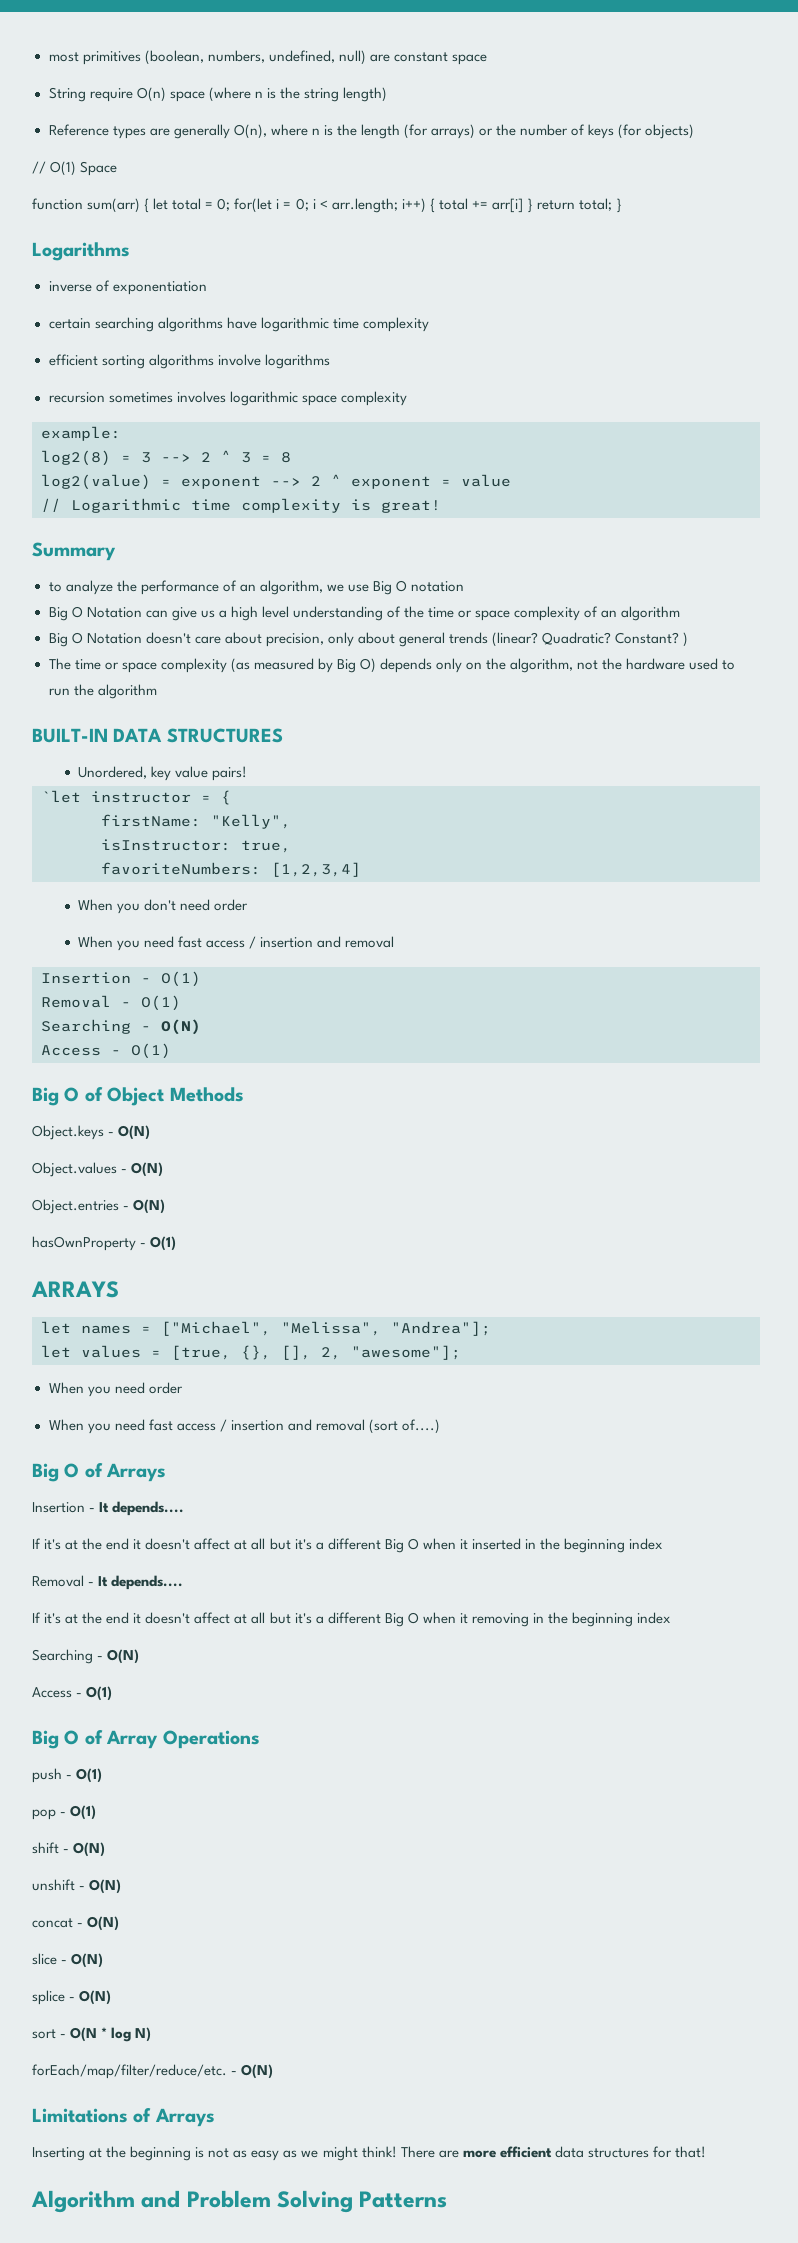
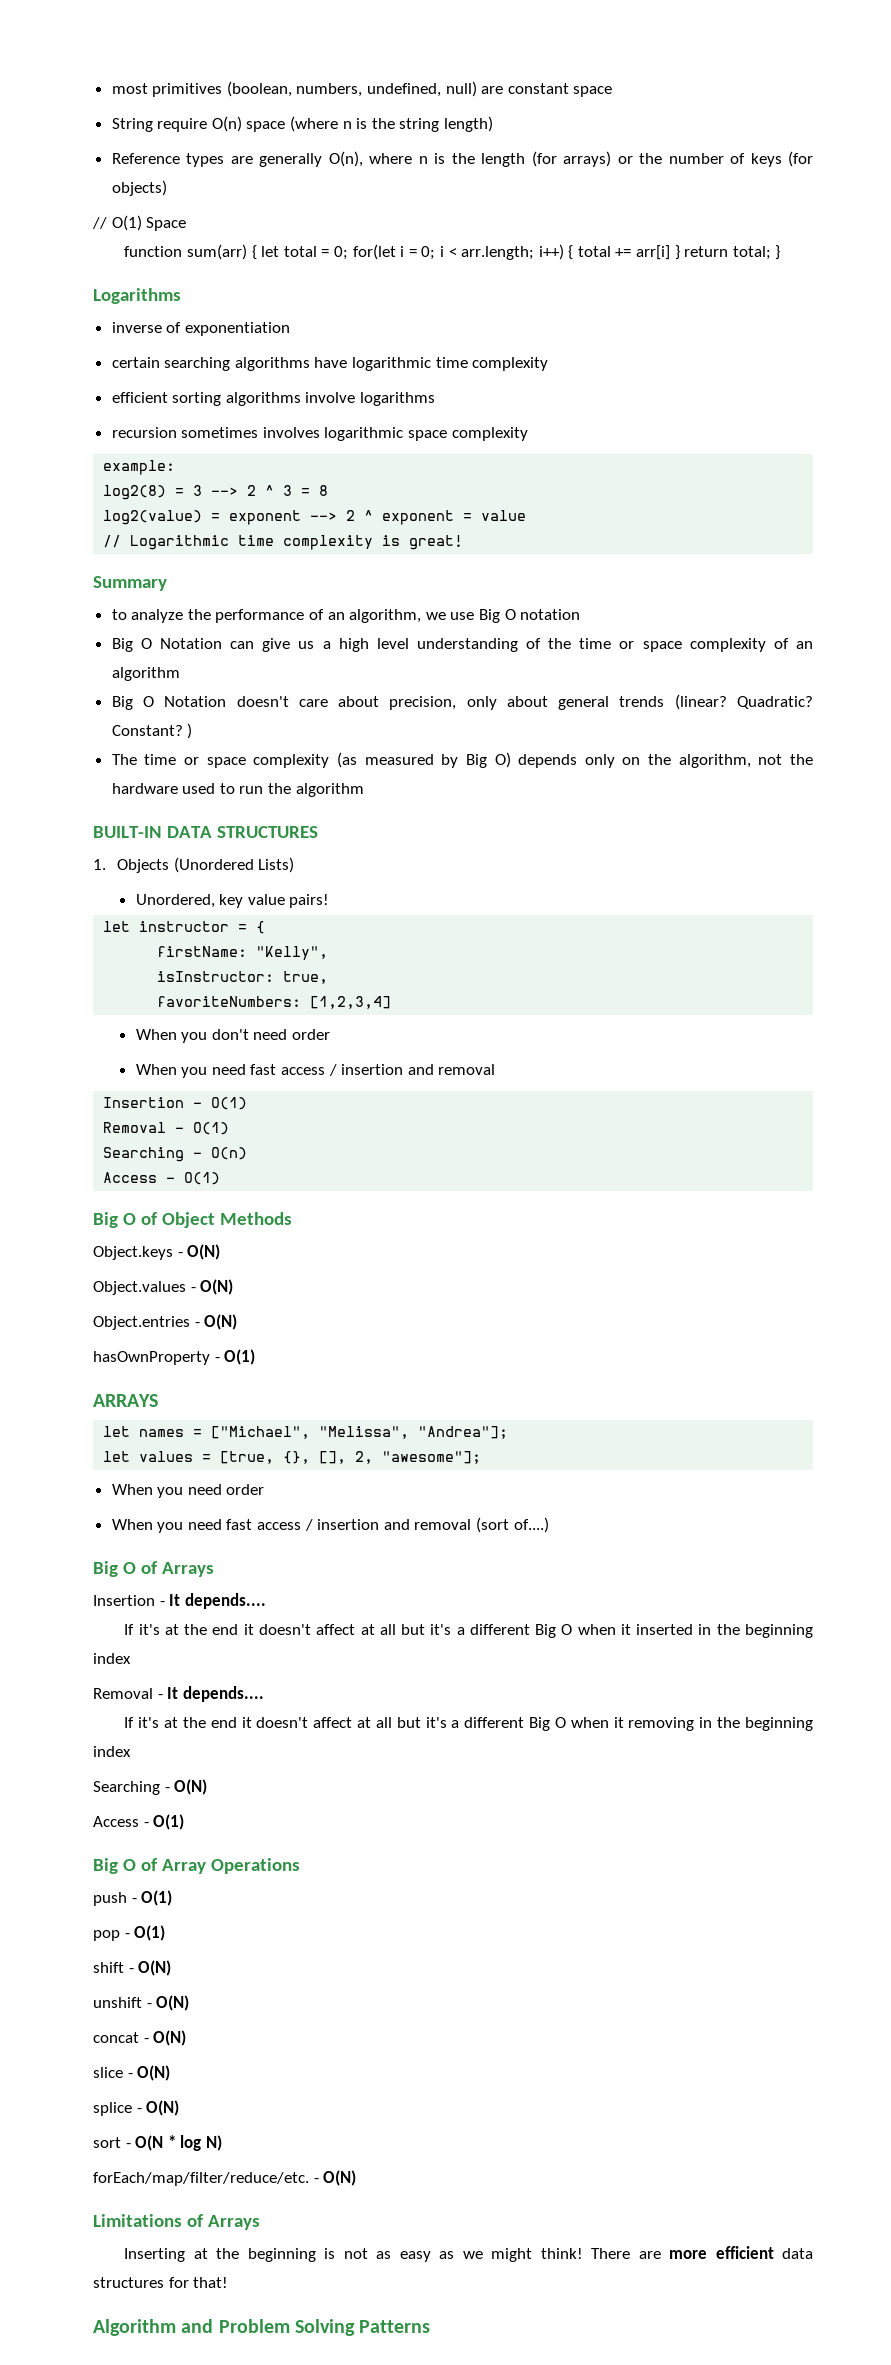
+ 1. Objects (Unordered Lists)
- `let instructor = {
+ let instructor = {
  Removal - O(1)
- Searching - O(N)
+ Searching - O(n)

